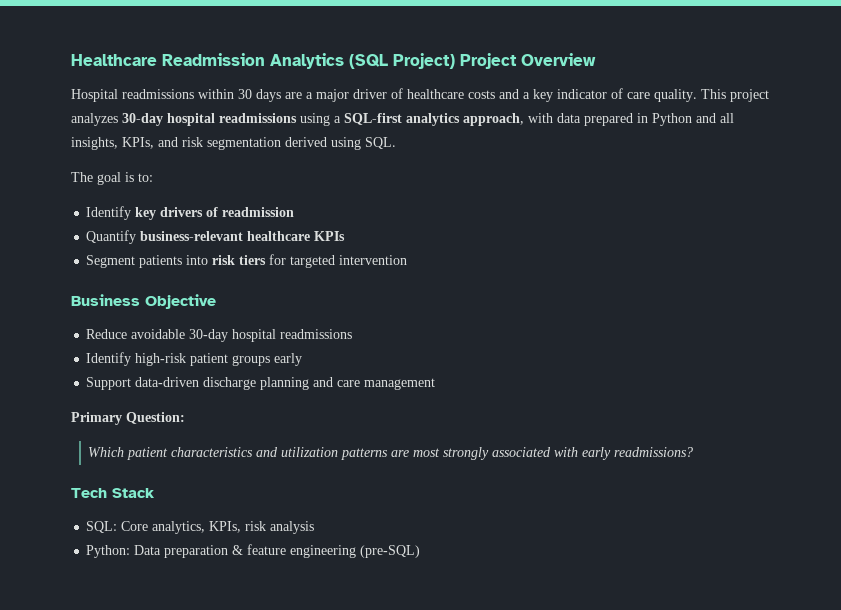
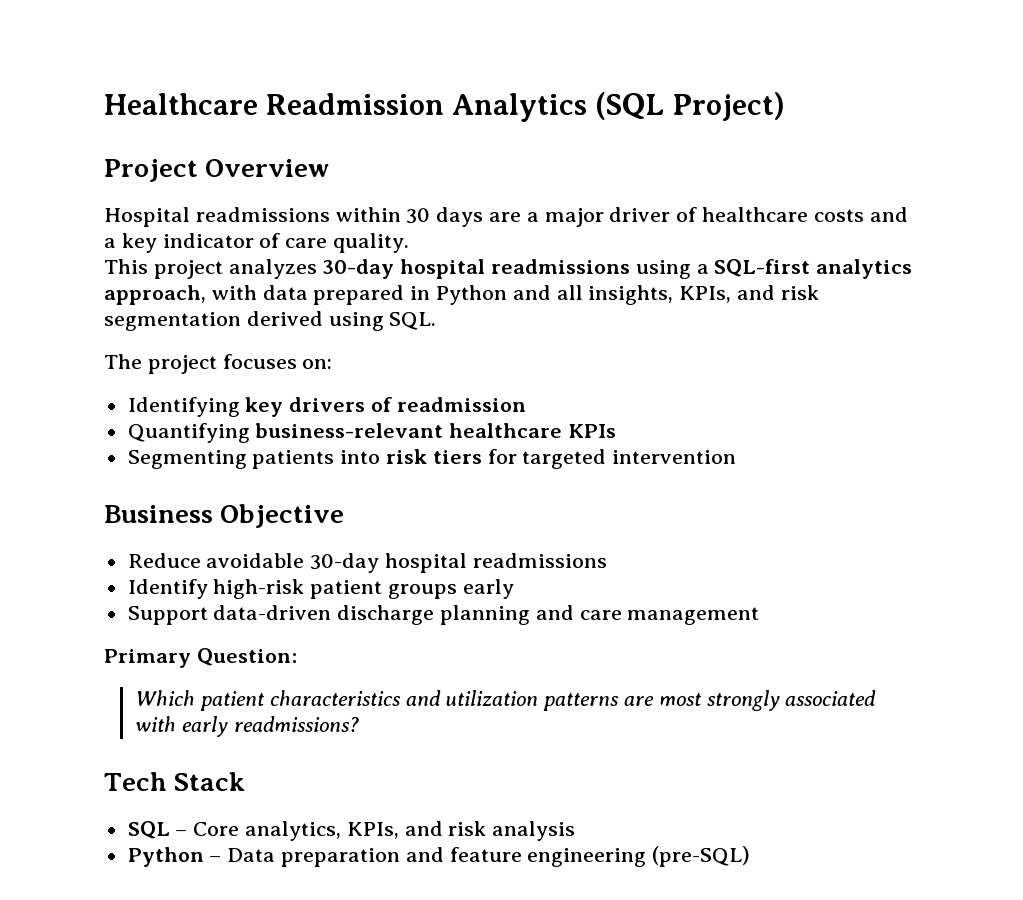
- Healthcare Readmission Analytics (SQL Project) Project Overview
+ Healthcare Readmission Analytics (SQL Project)
+ Project Overview
- Hospital readmissions within 30 days are a major driver of healthcare costs and a key indicator of care quality. This project analyzes 30-day hospital readmissions using a SQL-first analytics approach, with data prepared in Python and all insights, KPIs, and risk segmentation derived using SQL.
+ Hospital readmissions within 30 days are a major driver of healthcare costs and a key indicator of care quality.
+ This project analyzes 30-day hospital readmissions using a SQL-first analytics approach, with data prepared in Python and all insights, KPIs, and risk segmentation derived using SQL.
- The goal is to:
- Identify key drivers of readmission
+ The project focuses on:
+ Identifying key drivers of readmission
- Quantify business-relevant healthcare KPIs
+ Quantifying business-relevant healthcare KPIs
- Segment patients into risk tiers for targeted intervention
+ Segmenting patients into risk tiers for targeted intervention
- SQL: Core analytics, KPIs, risk analysis
+ SQL – Core analytics, KPIs, and risk analysis
- Python: Data preparation & feature engineering (pre-SQL)
+ Python – Data preparation and feature engineering (pre-SQL)

